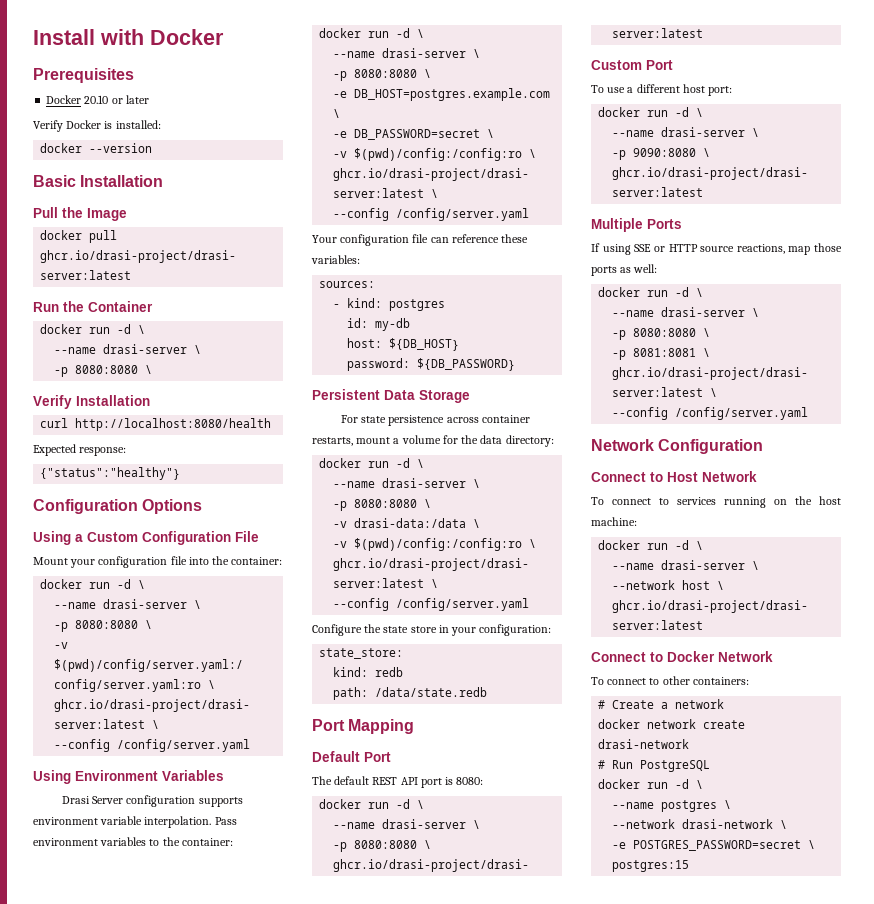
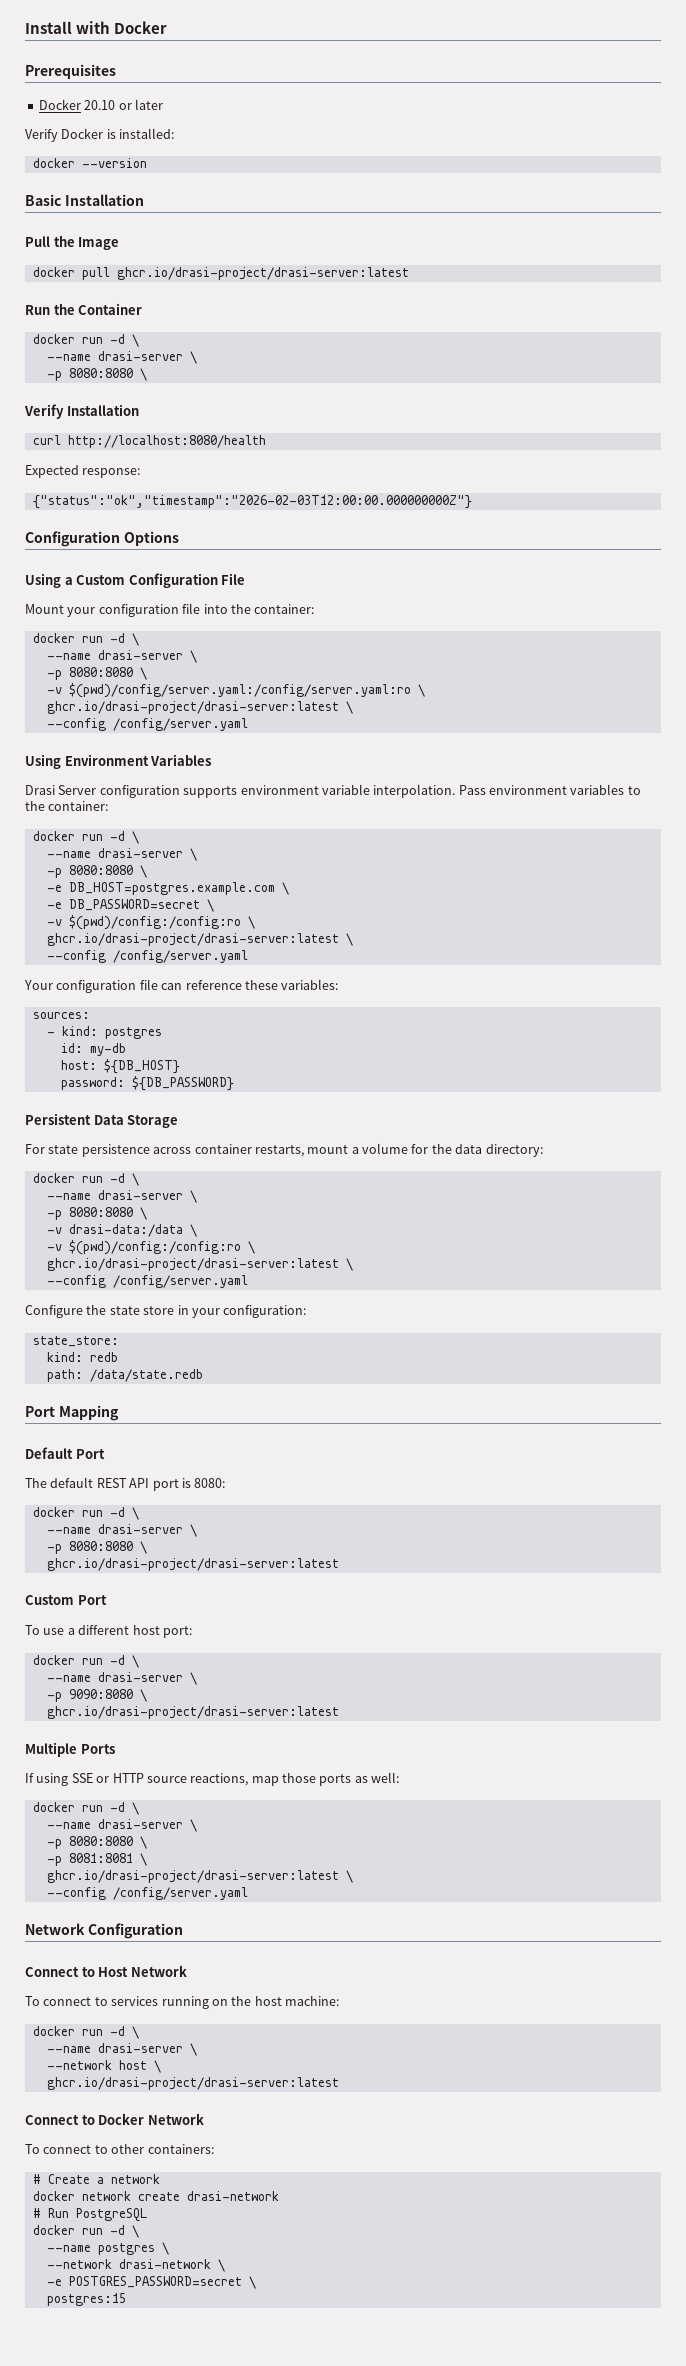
- {"status":"healthy"}
+ {"status":"ok","timestamp":"2026-02-03T12:00:00.000000000Z"}

